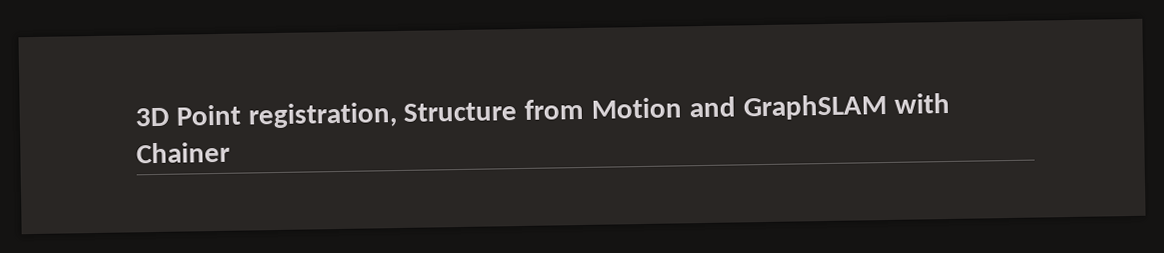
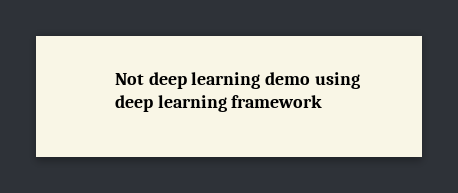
- 3D Point registration, Structure from Motion and GraphSLAM with Chainer
+ Not deep learning demo using deep learning framework

